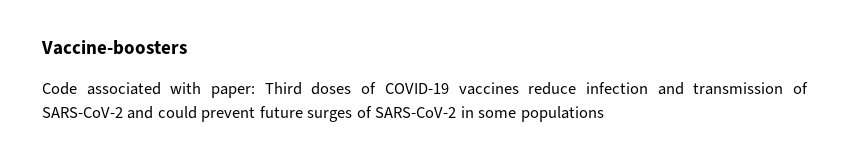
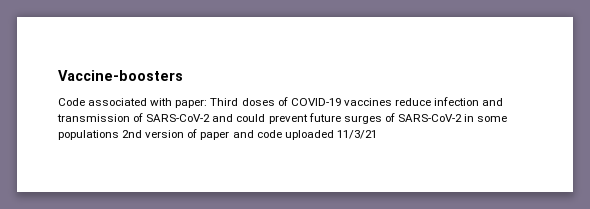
- Code associated with paper: Third doses of COVID-19 vaccines reduce infection and transmission of SARS-CoV-2 and could prevent future surges of SARS-CoV-2 in some populations
+ Code associated with paper: Third doses of COVID-19 vaccines reduce infection and transmission of SARS-CoV-2 and could prevent future surges of SARS-CoV-2 in some populations 2nd version of paper and code uploaded 11/3/21

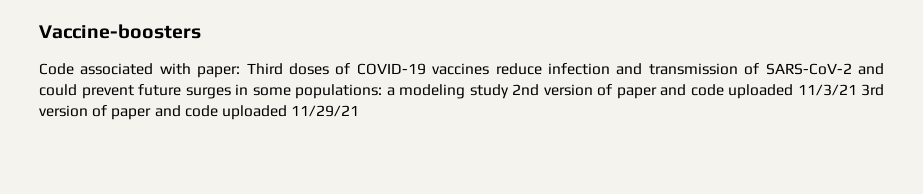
- Code associated with paper: Third doses of COVID-19 vaccines reduce infection and transmission of SARS-CoV-2 and could prevent future surges of SARS-CoV-2 in some populations 2nd version of paper and code uploaded 11/3/21
+ Code associated with paper: Third doses of COVID-19 vaccines reduce infection and transmission of SARS-CoV-2 and could prevent future surges in some populations: a modeling study 2nd version of paper and code uploaded 11/3/21 3rd version of paper and code uploaded 11/29/21

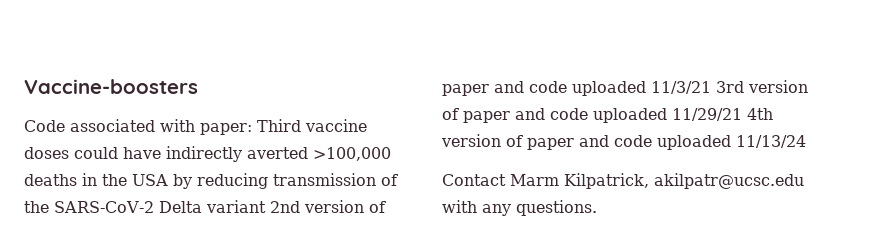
- Code associated with paper: Third doses of COVID-19 vaccines reduce infection and transmission of SARS-CoV-2 and could prevent future surges in some populations: a modeling study 2nd version of paper and code uploaded 11/3/21 3rd version of paper and code uploaded 11/29/21
+ Code associated with paper: Third vaccine doses could have indirectly averted >100,000 deaths in the USA by reducing transmission of the SARS-CoV-2 Delta variant 2nd version of paper and code uploaded 11/3/21 3rd version of paper and code uploaded 11/29/21 4th version of paper and code uploaded 11/13/24
+ Contact Marm Kilpatrick, akilpatr@ucsc.edu with any questions.

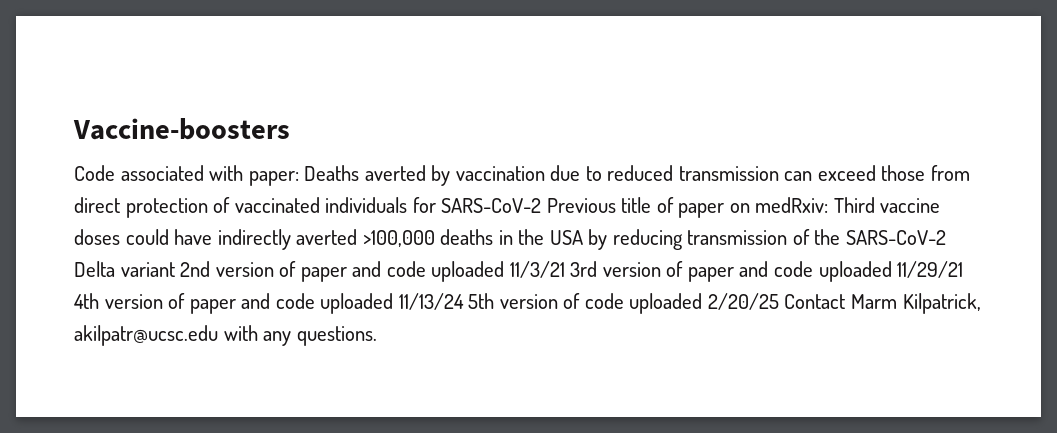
- Code associated with paper: Third vaccine doses could have indirectly averted >100,000 deaths in the USA by reducing transmission of the SARS-CoV-2 Delta variant 2nd version of paper and code uploaded 11/3/21 3rd version of paper and code uploaded 11/29/21 4th version of paper and code uploaded 11/13/24
- Contact Marm Kilpatrick, akilpatr@ucsc.edu with any questions.
+ Code associated with paper: Deaths averted by vaccination due to reduced transmission can exceed those from direct protection of vaccinated individuals for SARS-CoV-2 Previous title of paper on medRxiv: Third vaccine doses could have indirectly averted >100,000 deaths in the USA by reducing transmission of the SARS-CoV-2 Delta variant 2nd version of paper and code uploaded 11/3/21 3rd version of paper and code uploaded 11/29/21 4th version of paper and code uploaded 11/13/24 5th version of code uploaded 2/20/25 Contact Marm Kilpatrick, akilpatr@ucsc.edu with any questions.

